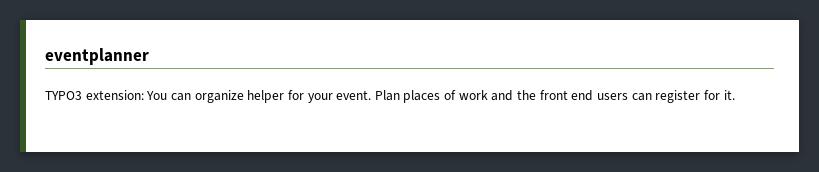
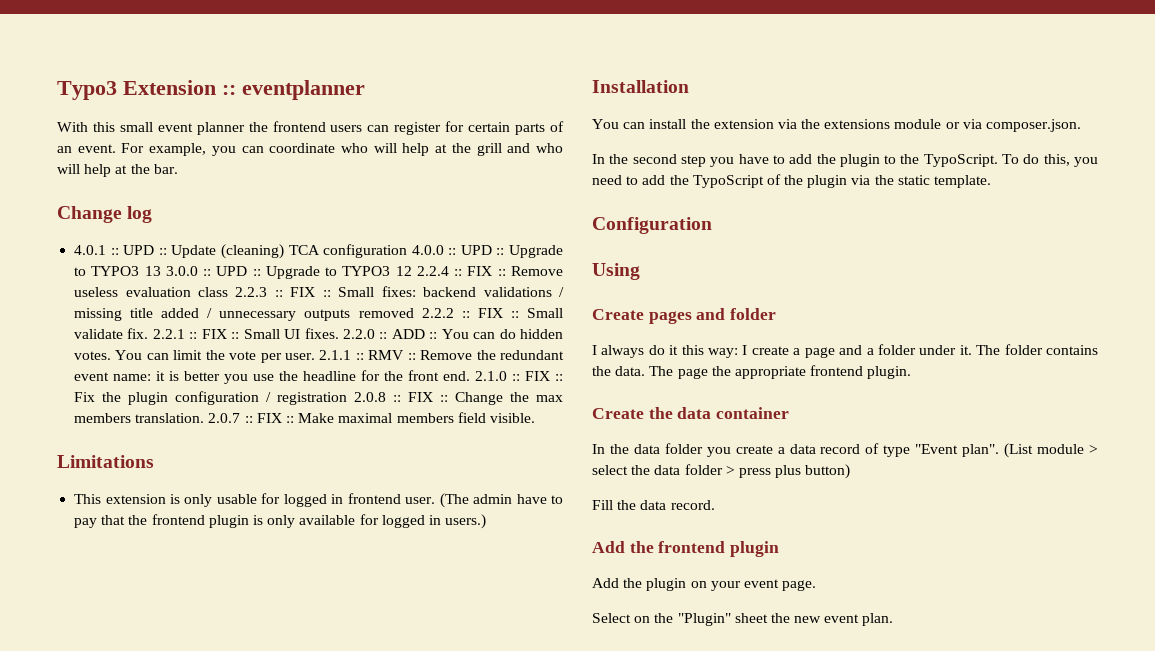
- eventplanner
- TYPO3 extension: You can organize helper for your event. Plan places of work and the front end users can register for it.
+ Typo3 Extension :: eventplanner
+ With this small event planner the frontend users can register for certain parts of an event. For example, you can coordinate who will help at the grill and who will help at the bar.
+ Change log
+ 4.0.1 :: UPD :: Update (cleaning) TCA configuration 4.0.0 :: UPD :: Upgrade to TYPO3 13 3.0.0 :: UPD :: Upgrade to TYPO3 12 2.2.4 :: FIX :: Remove useless evaluation class 2.2.3 :: FIX :: Small fixes: backend validations / missing title added / unnecessary outputs removed 2.2.2 :: FIX :: Small validate fix. 2.2.1 :: FIX :: Small UI fixes. 2.2.0 :: ADD :: You can do hidden votes. You can limit the vote per user. 2.1.1 :: RMV :: Remove the redundant event name: it is better you use the headline for the front end. 2.1.0 :: FIX :: Fix the plugin configuration / registration 2.0.8 :: FIX :: Change the max members translation. 2.0.7 :: FIX :: Make maximal members field visible.
+ Limitations
+ This extension is only usable for logged in frontend user. (The admin have to pay that the frontend plugin is only available for logged in users.)
+ Installation
+ You can install the extension via the extensions module or via composer.json.
+ In the second step you have to add the plugin to the TypoScript. To do this, you need to add the TypoScript of the plugin via the static template.
+ Configuration
+ Using
+ Create pages and folder
+ I always do it this way: I create a page and a folder under it. The folder contains the data. The page the appropriate frontend plugin.
+ Create the data container
+ In the data folder you create a data record of type "Event plan". (List module > select the data folder > press plus button)
+ Fill the data record.
+ Add the frontend plugin
+ Add the plugin on your event page.
+ Select on the "Plugin" sheet the new event plan.

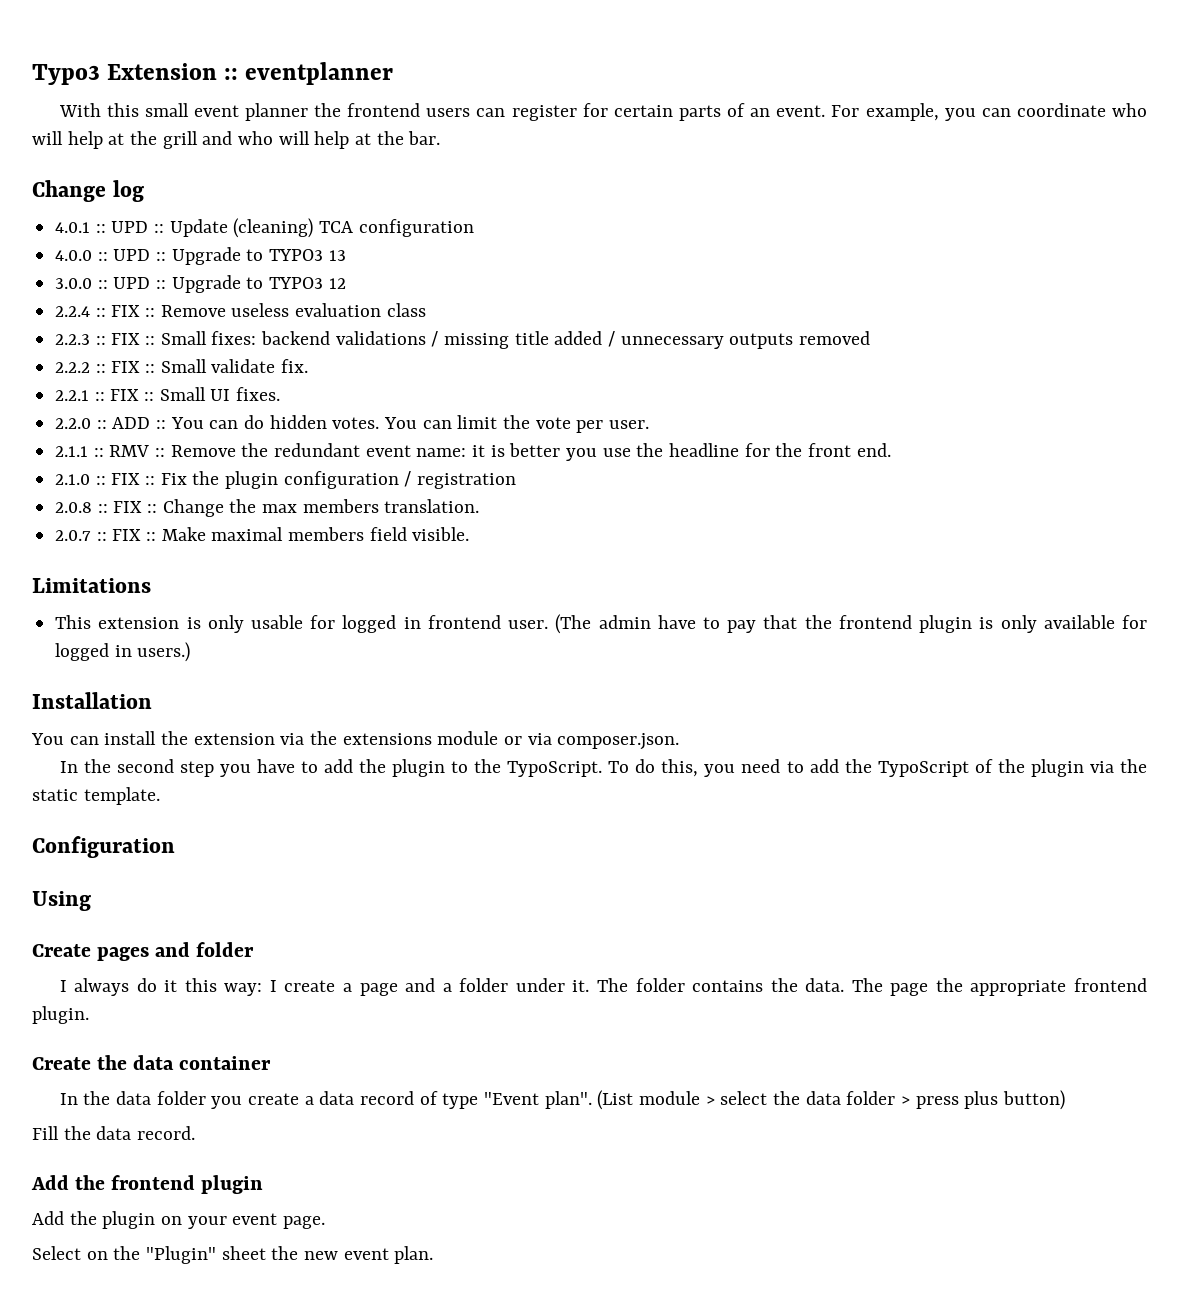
- Update (cleaning) TCA configuration 4.0.0 ::
+ Update (cleaning) TCA configuration
+ 4.0.0 ::
- Upgrade to TYPO3 13 3.0.0 ::
+ Upgrade to TYPO3 13
+ 3.0.0 ::
- Upgrade to TYPO3 12 2.2.4 ::
+ Upgrade to TYPO3 12
+ 2.2.4 ::
- Remove useless evaluation class 2.2.3 ::
+ Remove useless evaluation class
+ 2.2.3 ::
- backend validations / missing title added / unnecessary outputs removed 2.2.2 ::
+ backend validations / missing title added / unnecessary outputs removed
+ 2.2.2 ::
- Small validate fix. 2.2.1 ::
+ Small validate fix.
+ 2.2.1 ::
- Small UI fixes. 2.2.0 ::
+ Small UI fixes.
+ 2.2.0 ::
- You can limit the vote per user. 2.1.1 :: RMV :: Remove the redundant event name: it is better you use the headline for the front end. 2.1.0 :: FIX :: Fix the plugin configuration / registration 2.0.8 :: FIX :: Change the max members translation. 2.0.7 :: FIX :: Make maximal members field visible.
+ You can limit the vote per user.
+ 2.1.1 :: RMV :: Remove the redundant event name: it is better you use the headline for the front end.
+ 2.1.0 :: FIX :: Fix the plugin configuration / registration
+ 2.0.8 :: FIX :: Change the max members translation.
+ 2.0.7 :: FIX :: Make maximal members field visible.

